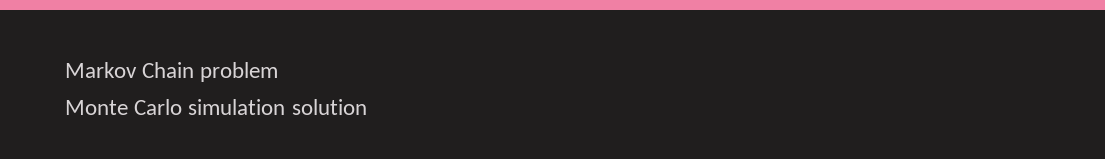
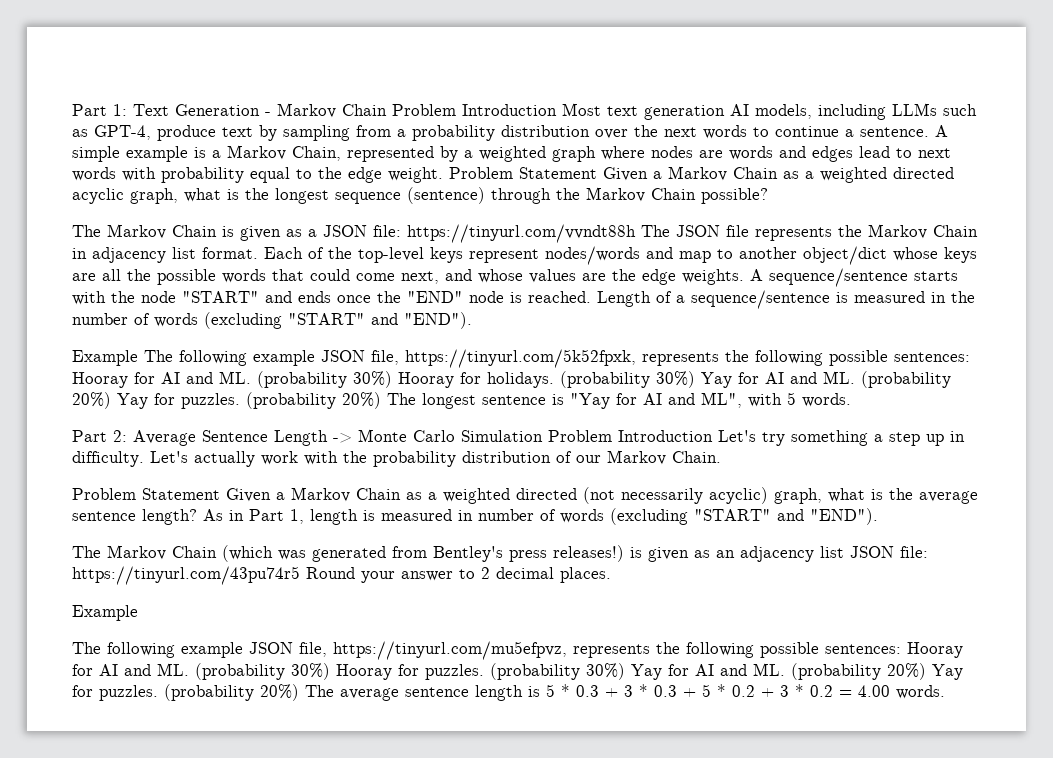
- Markov Chain problem
- Monte Carlo simulation solution
+ Part 1: Text Generation - Markov Chain Problem Introduction Most text generation AI models, including LLMs such as GPT-4, produce text by sampling from a probability distribution over the next words to continue a sentence. A simple example is a Markov Chain, represented by a weighted graph where nodes are words and edges lead to next words with probability equal to the edge weight. Problem Statement Given a Markov Chain as a weighted directed acyclic graph, what is the longest sequence (sentence) through the Markov Chain possible?
+ The Markov Chain is given as a JSON file: https://tinyurl.com/vvndt88h The JSON file represents the Markov Chain in adjacency list format. Each of the top-level keys represent nodes/words and map to another object/dict whose keys are all the possible words that could come next, and whose values are the edge weights. A sequence/sentence starts with the node "START" and ends once the "END" node is reached. Length of a sequence/sentence is measured in the number of words (excluding "START" and "END").
+ Example The following example JSON file, https://tinyurl.com/5k52fpxk, represents the following possible sentences: Hooray for AI and ML. (probability 30%) Hooray for holidays. (probability 30%) Yay for AI and ML. (probability 20%) Yay for puzzles. (probability 20%) The longest sentence is "Yay for AI and ML", with 5 words.
+ Part 2: Average Sentence Length -> Monte Carlo Simulation Problem Introduction Let's try something a step up in difficulty. Let's actually work with the probability distribution of our Markov Chain.
+ Problem Statement Given a Markov Chain as a weighted directed (not necessarily acyclic) graph, what is the average sentence length? As in Part 1, length is measured in number of words (excluding "START" and "END").
+ The Markov Chain (which was generated from Bentley's press releases!) is given as an adjacency list JSON file: https://tinyurl.com/43pu74r5 Round your answer to 2 decimal places.
+ Example
+ The following example JSON file, https://tinyurl.com/mu5efpvz, represents the following possible sentences: Hooray for AI and ML. (probability 30%) Hooray for puzzles. (probability 30%) Yay for AI and ML. (probability 20%) Yay for puzzles. (probability 20%) The average sentence length is 5 * 0.3 + 3 * 0.3 + 5 * 0.2 + 3 * 0.2 = 4.00 words.

